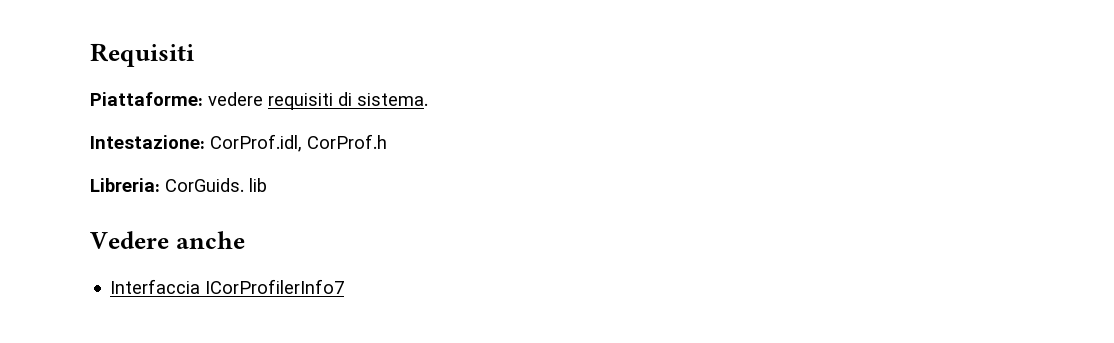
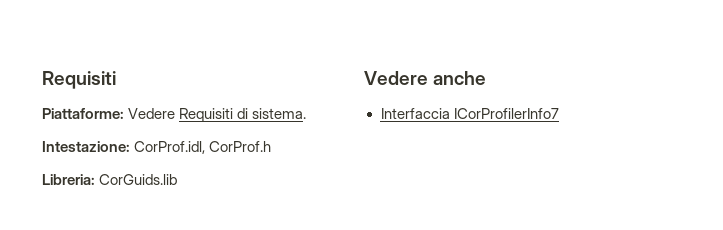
- Piattaforme: vedere requisiti di sistema.
+ Piattaforme: Vedere Requisiti di sistema.
- Libreria: CorGuids. lib
+ Libreria: CorGuids.lib

